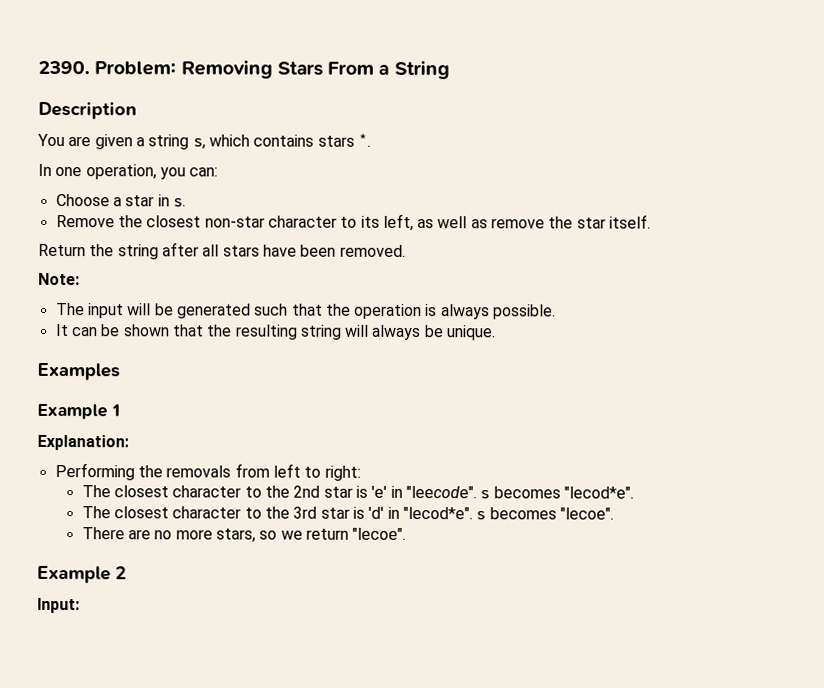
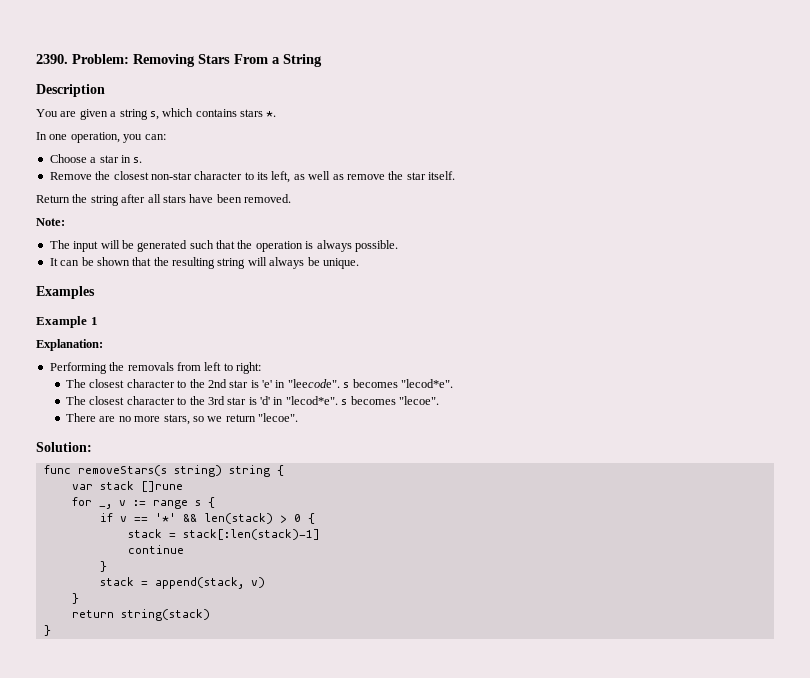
- Example 2
- Input:
+ Solution:
+ func removeStars(s string) string {
+ var stack []rune
+ for _, v := range s {
+ if v == '*' && len(stack) > 0 {
+ stack = stack[:len(stack)-1]
+ continue
+ }
+ stack = append(stack, v)
+ }
+ return string(stack)
+ }

